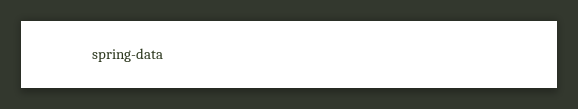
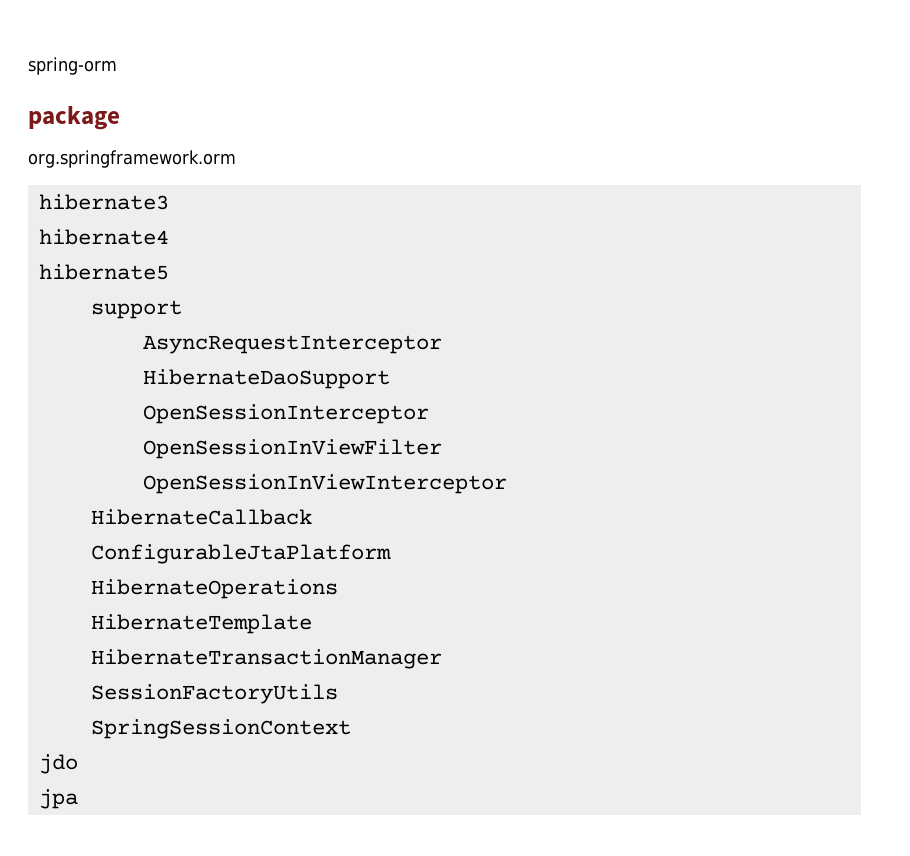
- spring-data
+ spring-orm
+ package
+ org.springframework.orm
+ hibernate3
+ hibernate4
+ hibernate5
+ support
+ AsyncRequestInterceptor
+ HibernateDaoSupport
+ OpenSessionInterceptor
+ OpenSessionInViewFilter
+ OpenSessionInViewInterceptor
+ HibernateCallback
+ ConfigurableJtaPlatform
+ HibernateOperations
+ HibernateTemplate
+ HibernateTransactionManager
+ SessionFactoryUtils
+ SpringSessionContext
+ jdo
+ jpa

